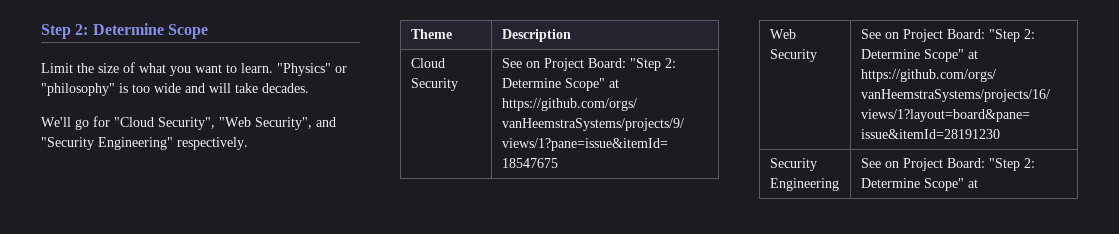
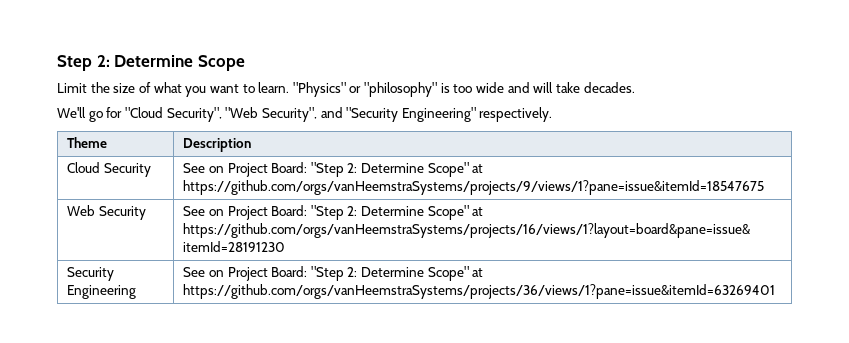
- Security Engineering | See on Project Board: "Step 2: Determine Scope" at
+ Security Engineering | See on Project Board: "Step 2: Determine Scope" at https://github.com/orgs/vanHeemstraSystems/projects/36/views/1?pane=issue&itemId=63269401

